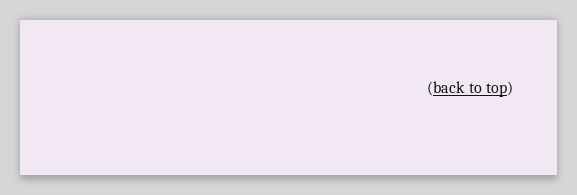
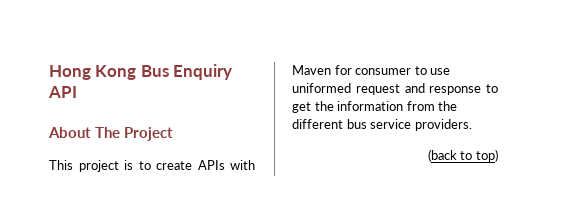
+ Hong Kong Bus Enquiry API
+ About The Project
+ This project is to create APIs with Maven for consumer to use uniformed request and response to get the information from the different bus service providers.

